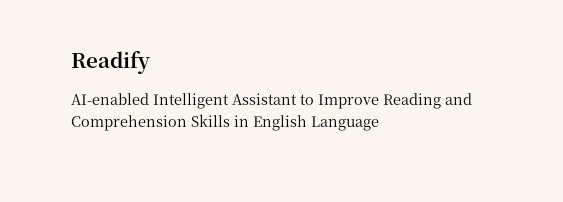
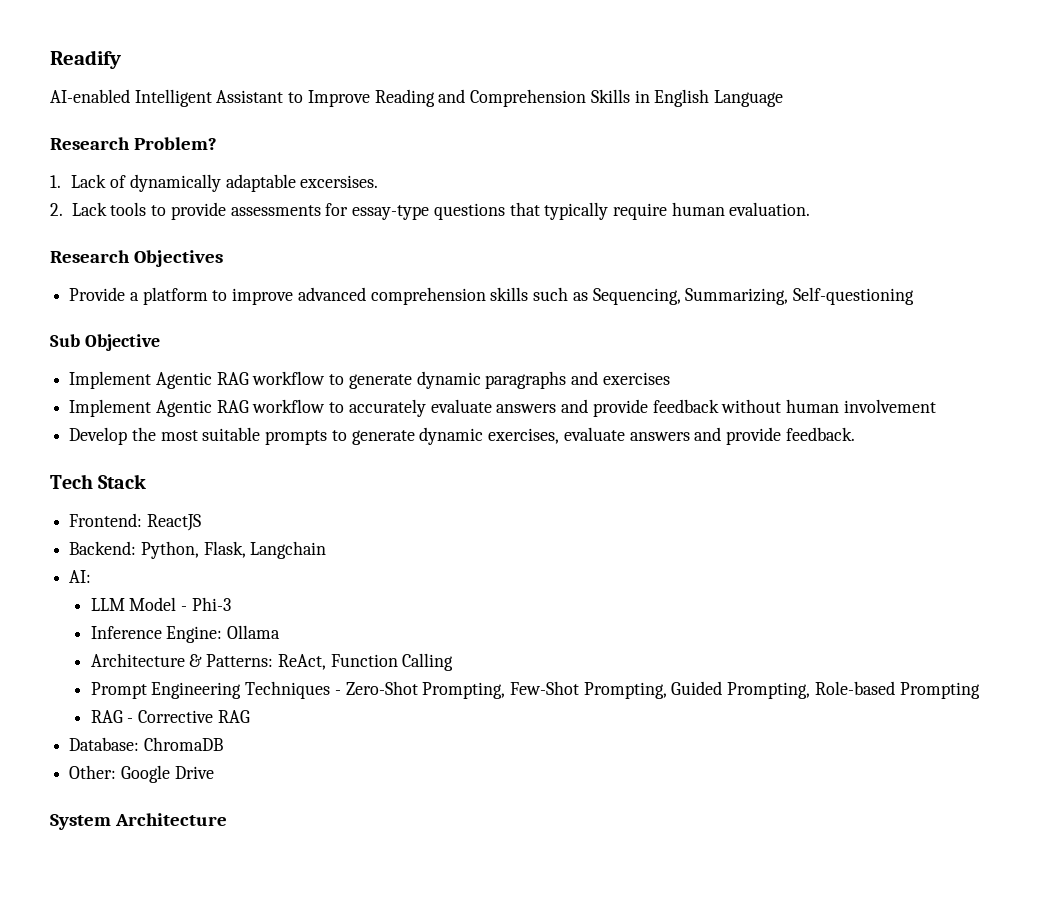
+ Research Problem?
+ 1. Lack of dynamically adaptable excersises.
+ 2. Lack tools to provide assessments for essay-type questions that typically require human evaluation.
+ Research Objectives
+ Provide a platform to improve advanced comprehension skills such as Sequencing, Summarizing, Self-questioning
+ Sub Objective
+ Implement Agentic RAG workflow to generate dynamic paragraphs and exercises
+ Implement Agentic RAG workflow to accurately evaluate answers and provide feedback without human involvement
+ Develop the most suitable prompts to generate dynamic exercises, evaluate answers and provide feedback.
+ Tech Stack
+ Frontend: ReactJS
+ Backend: Python, Flask, Langchain
+ AI:
+ LLM Model - Phi-3
+ Inference Engine: Ollama
+ Architecture & Patterns: ReAct, Function Calling
+ Prompt Engineering Techniques - Zero-Shot Prompting, Few-Shot Prompting, Guided Prompting, Role-based Prompting
+ RAG - Corrective RAG
+ Database: ChromaDB
+ Other: Google Drive
+ System Architecture

